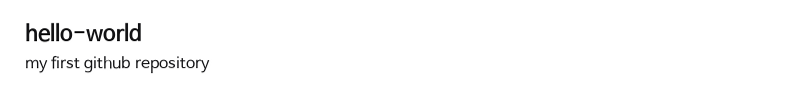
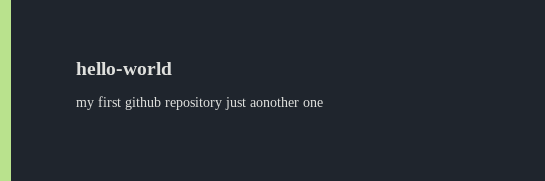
- my first github repository
+ my first github repository just aonother one

